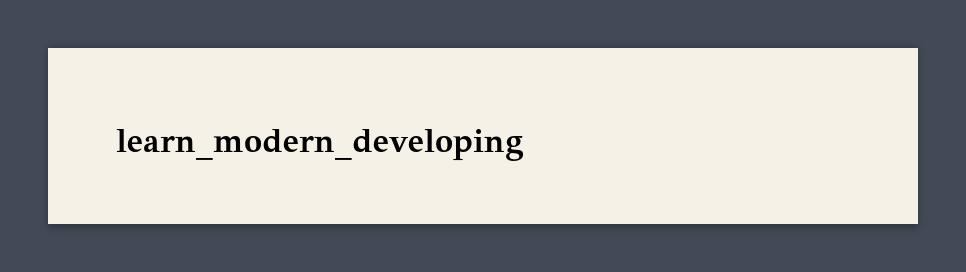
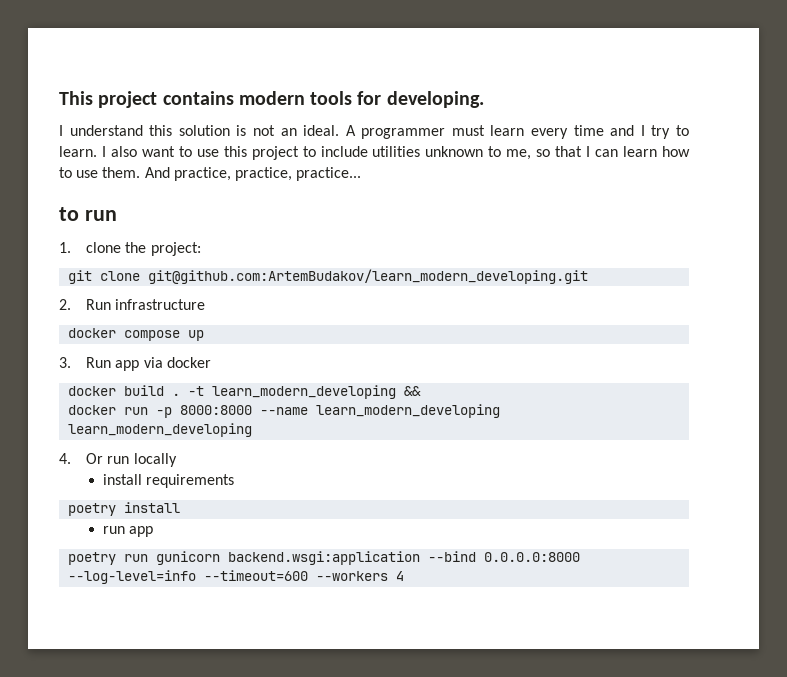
- learn_modern_developing
+ This project contains modern tools for developing.
+ I understand this solution is not an ideal. A programmer must learn every time and I try to learn. I also want to use this project to include utilities unknown to me, so that I can learn how to use them. And practice, practice, practice...
+ to run
+ 1. clone the project:
+ git clone git@github.com:ArtemBudakov/learn_modern_developing.git
+ 2. Run infrastructure
+ docker compose up
+ 3. Run app via docker
+ docker build . -t learn_modern_developing &&
+ docker run -p 8000:8000 --name learn_modern_developing learn_modern_developing
+ 4. Or run locally
+ install requirements
+ poetry install
+ run app
+ poetry run gunicorn backend.wsgi:application --bind 0.0.0.0:8000 --log-level=info --timeout=600 --workers 4

